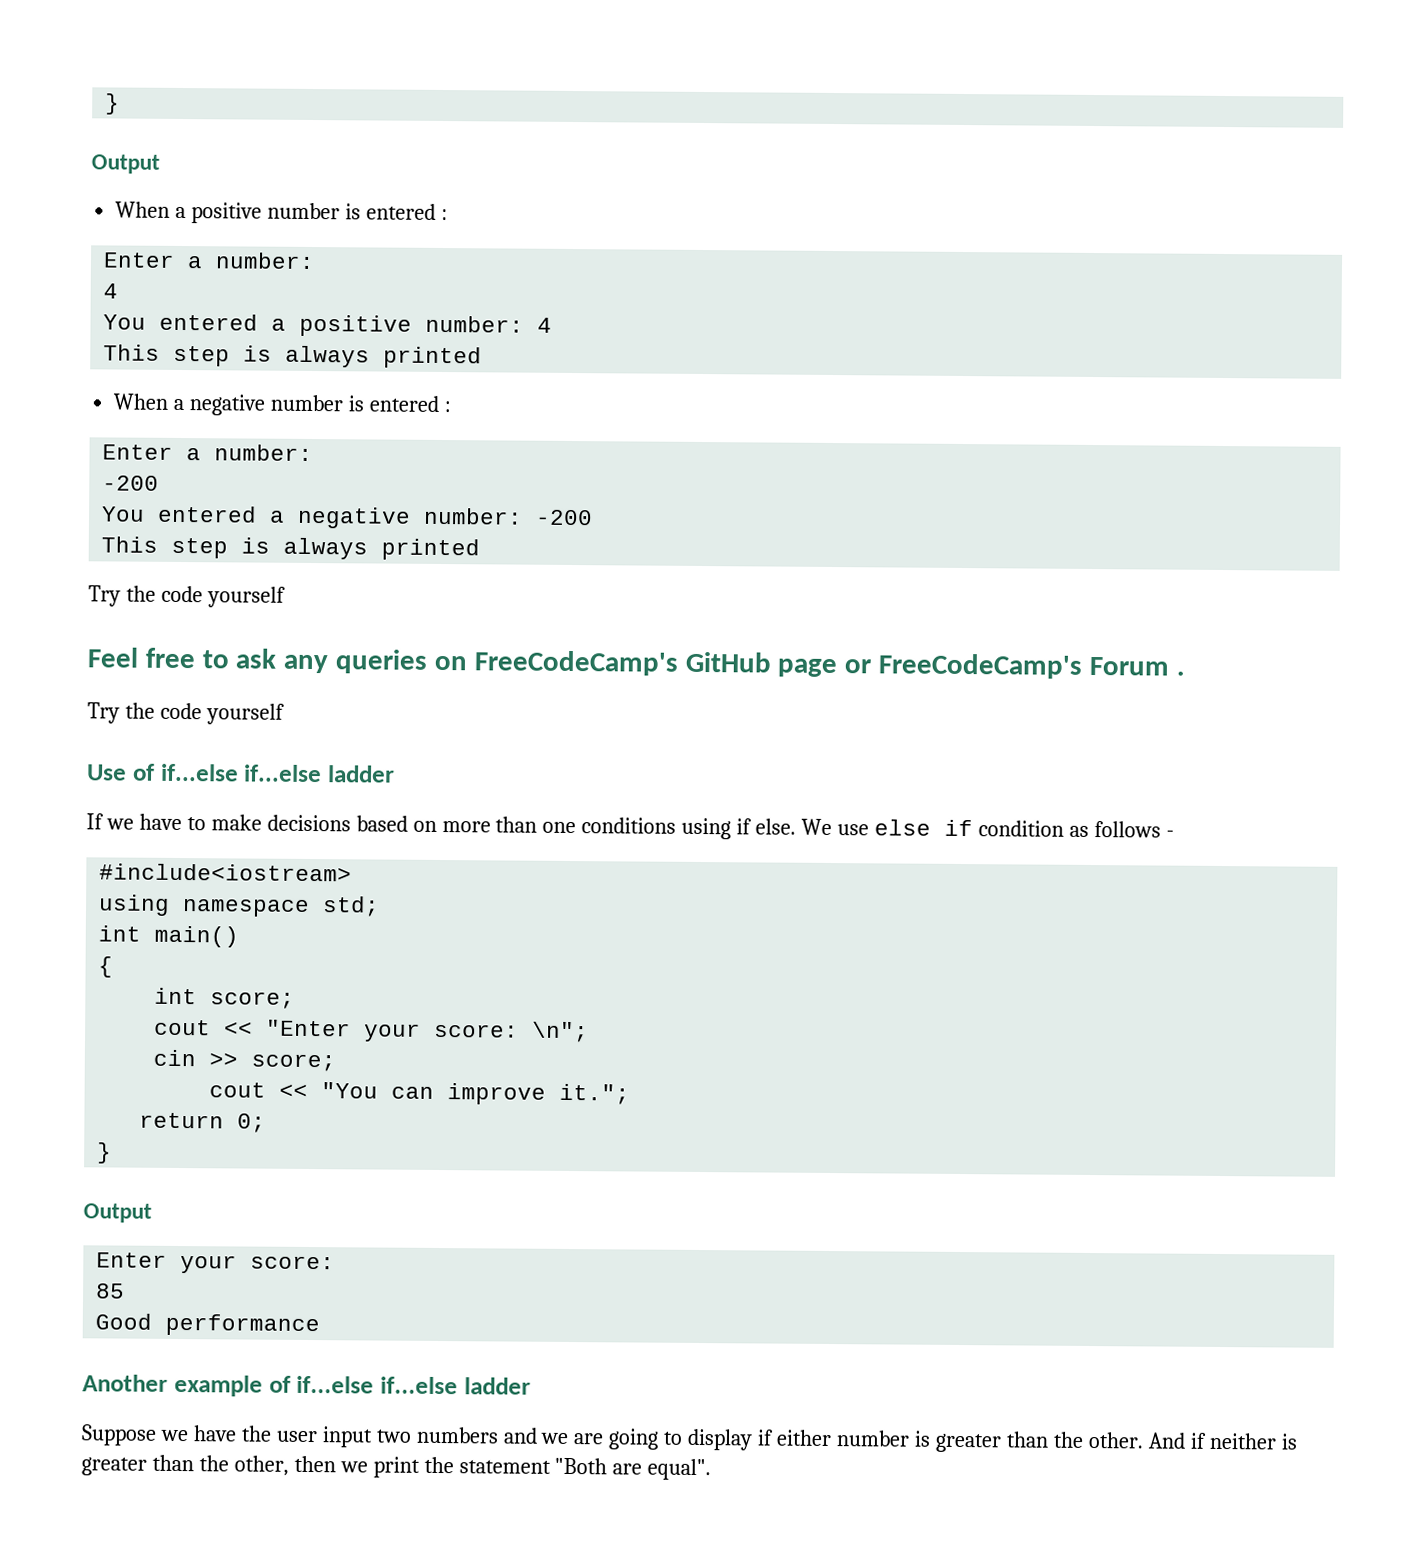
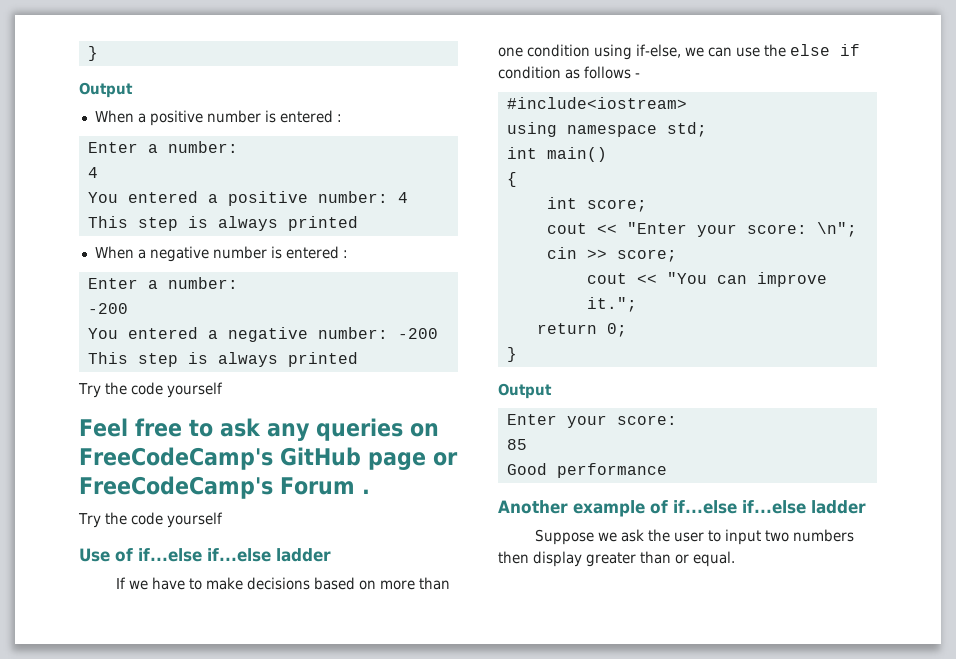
- If we have to make decisions based on more than one conditions using if else. We use else if condition as follows -
+ If we have to make decisions based on more than one condition using if-else, we can use the else if condition as follows -
- Suppose we have the user input two numbers and we are going to display if either number is greater than the other. And if neither is greater than the other, then we print the statement "Both are equal".
+ Suppose we ask the user to input two numbers then display greater than or equal.

